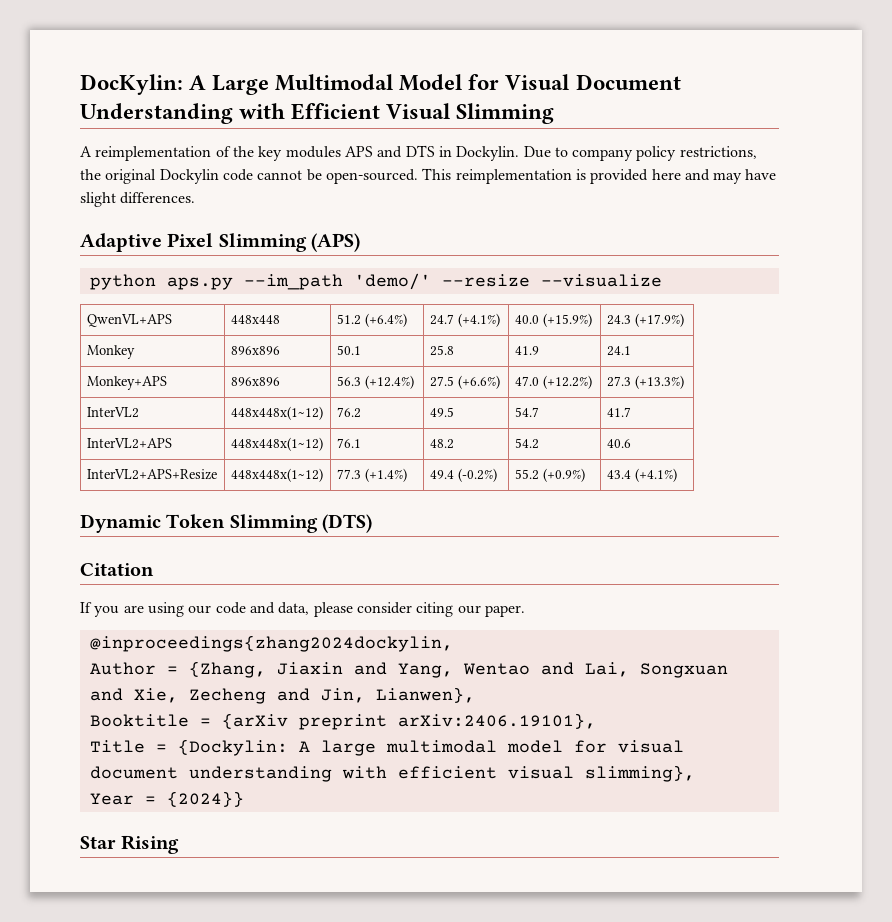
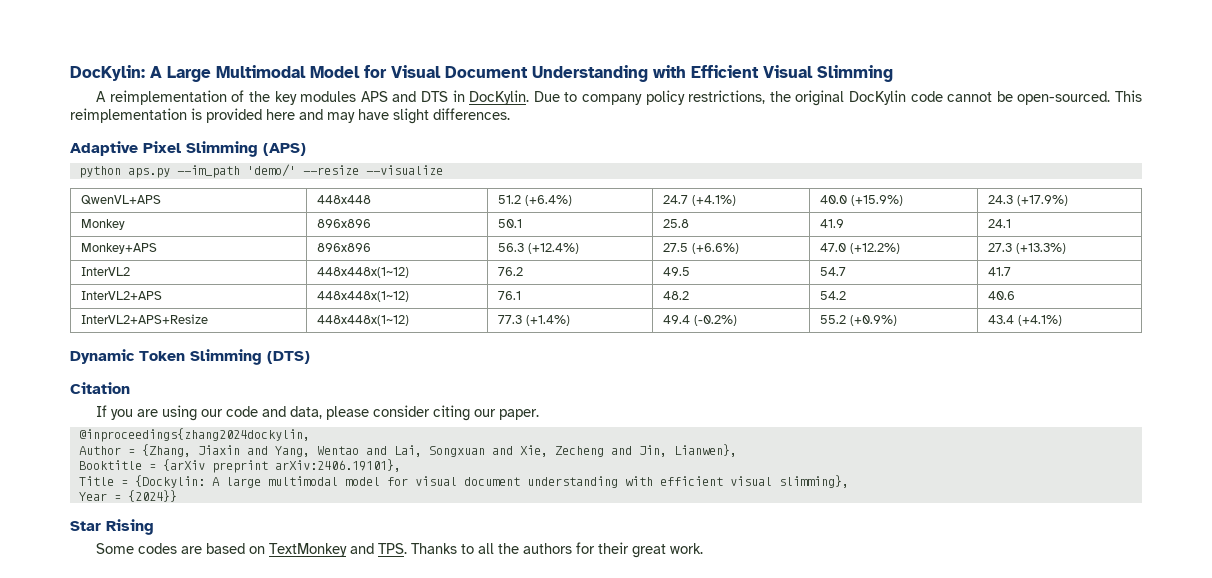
- A reimplementation of the key modules APS and DTS in Dockylin.
+ A reimplementation of the key modules APS and DTS in DocKylin.
- Due to company policy restrictions, the original Dockylin code cannot be open-sourced.
+ Due to company policy restrictions, the original DocKylin code cannot be open-sourced.
+ Some codes are based on TextMonkey and TPS. Thanks to all the authors for their great work.

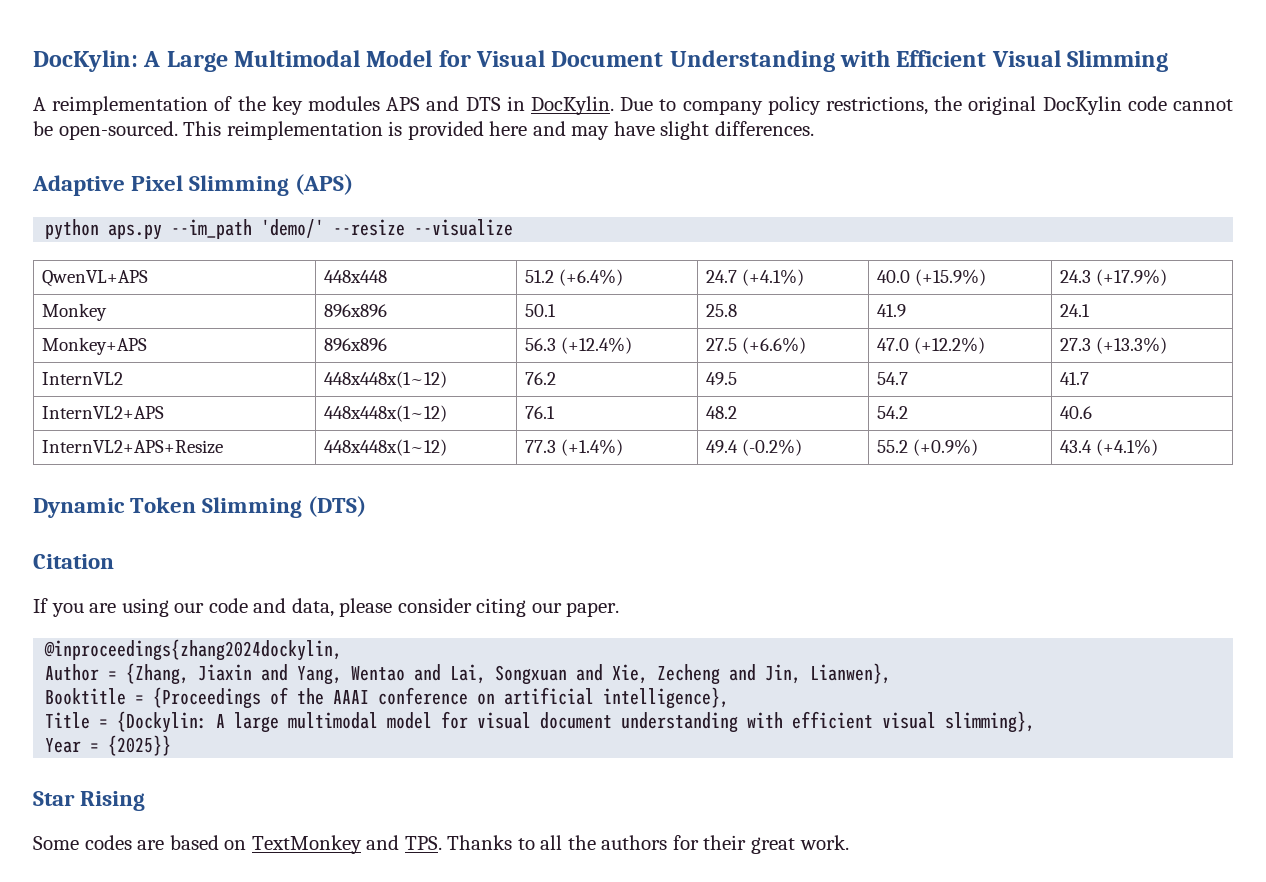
- InterVL2 | 448x448x(1~12) | 76.2 | 49.5 | 54.7 | 41.7
+ InternVL2 | 448x448x(1~12) | 76.2 | 49.5 | 54.7 | 41.7
- InterVL2+APS | 448x448x(1~12) | 76.1 | 48.2 | 54.2 | 40.6
+ InternVL2+APS | 448x448x(1~12) | 76.1 | 48.2 | 54.2 | 40.6
- InterVL2+APS+Resize | 448x448x(1~12) | 77.3 (+1.4%) | 49.4 (-0.2%) | 55.2 (+0.9%) | 43.4 (+4.1%)
+ InternVL2+APS+Resize | 448x448x(1~12) | 77.3 (+1.4%) | 49.4 (-0.2%) | 55.2 (+0.9%) | 43.4 (+4.1%)
- Booktitle = {arXiv preprint arXiv:2406.19101},
+ Booktitle = {Proceedings of the AAAI conference on artificial intelligence},
- Year = {2024}}
+ Year = {2025}}

